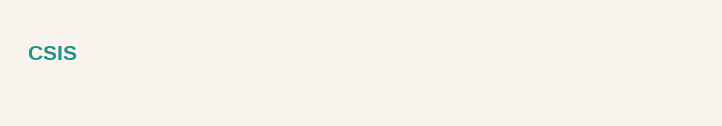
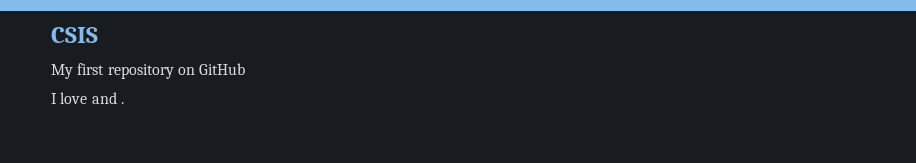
+ My first repository on GitHub
+ I love and .

